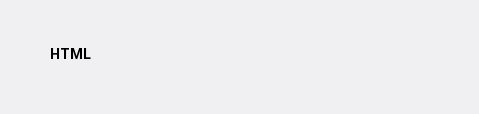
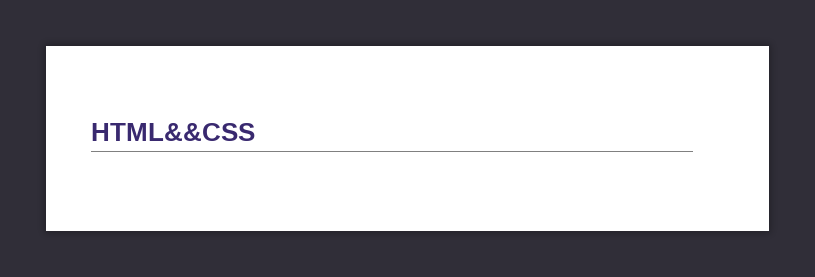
- HTML
+ HTML&&CSS

